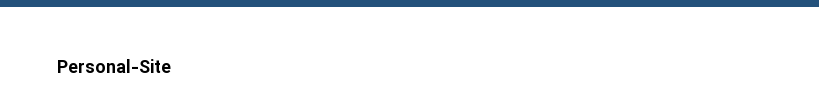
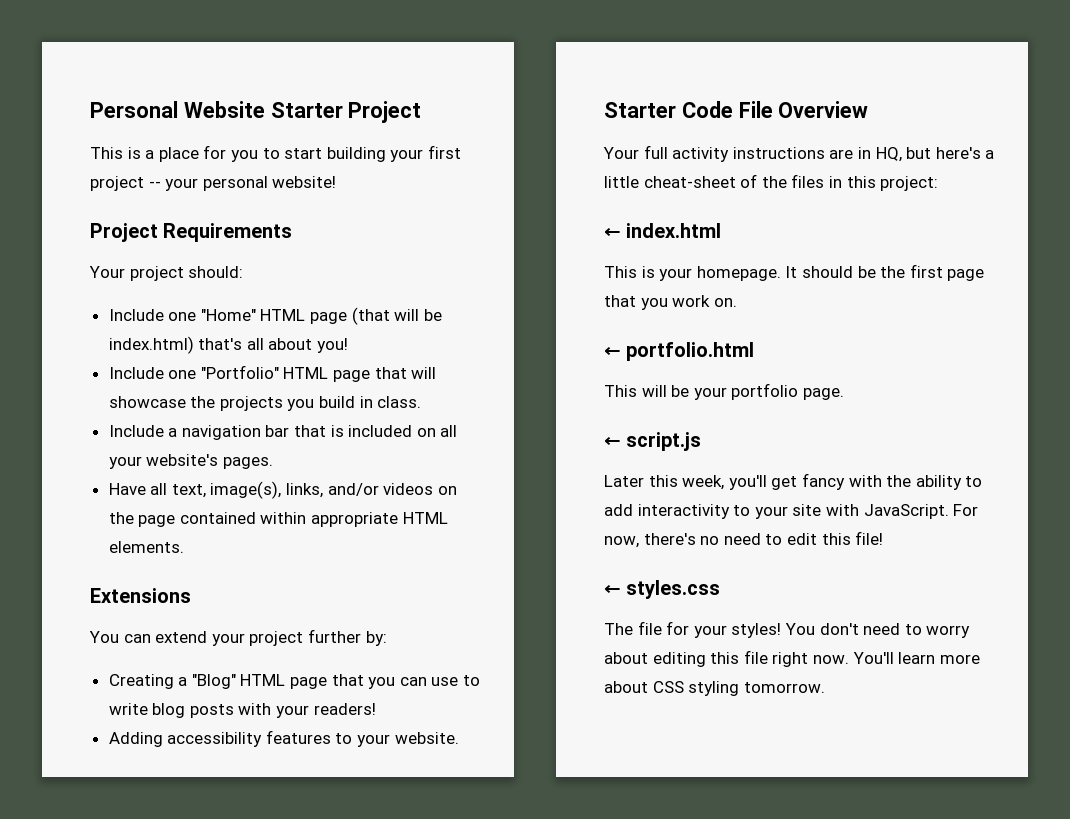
- Personal-Site
+ Personal Website Starter Project
+ This is a place for you to start building your first project -- your personal website!
+ Project Requirements
+ Your project should:
+ Include one "Home" HTML page (that will be index.html) that's all about you!
+ Include one "Portfolio" HTML page that will showcase the projects you build in class.
+ Include a navigation bar that is included on all your website's pages.
+ Have all text, image(s), links, and/or videos on the page contained within appropriate HTML elements.
+ Extensions
+ You can extend your project further by:
+ Creating a "Blog" HTML page that you can use to write blog posts with your readers!
+ Adding accessibility features to your website.
+ Starter Code File Overview
+ Your full activity instructions are in HQ, but here's a little cheat-sheet of the files in this project:
+ ← index.html
+ This is your homepage. It should be the first page that you work on.
+ ← portfolio.html
+ This will be your portfolio page.
+ ← script.js
+ Later this week, you'll get fancy with the ability to add interactivity to your site with JavaScript. For now, there's no need to edit this file!
+ ← styles.css
+ The file for your styles! You don't need to worry about editing this file right now. You'll learn more about CSS styling tomorrow.

